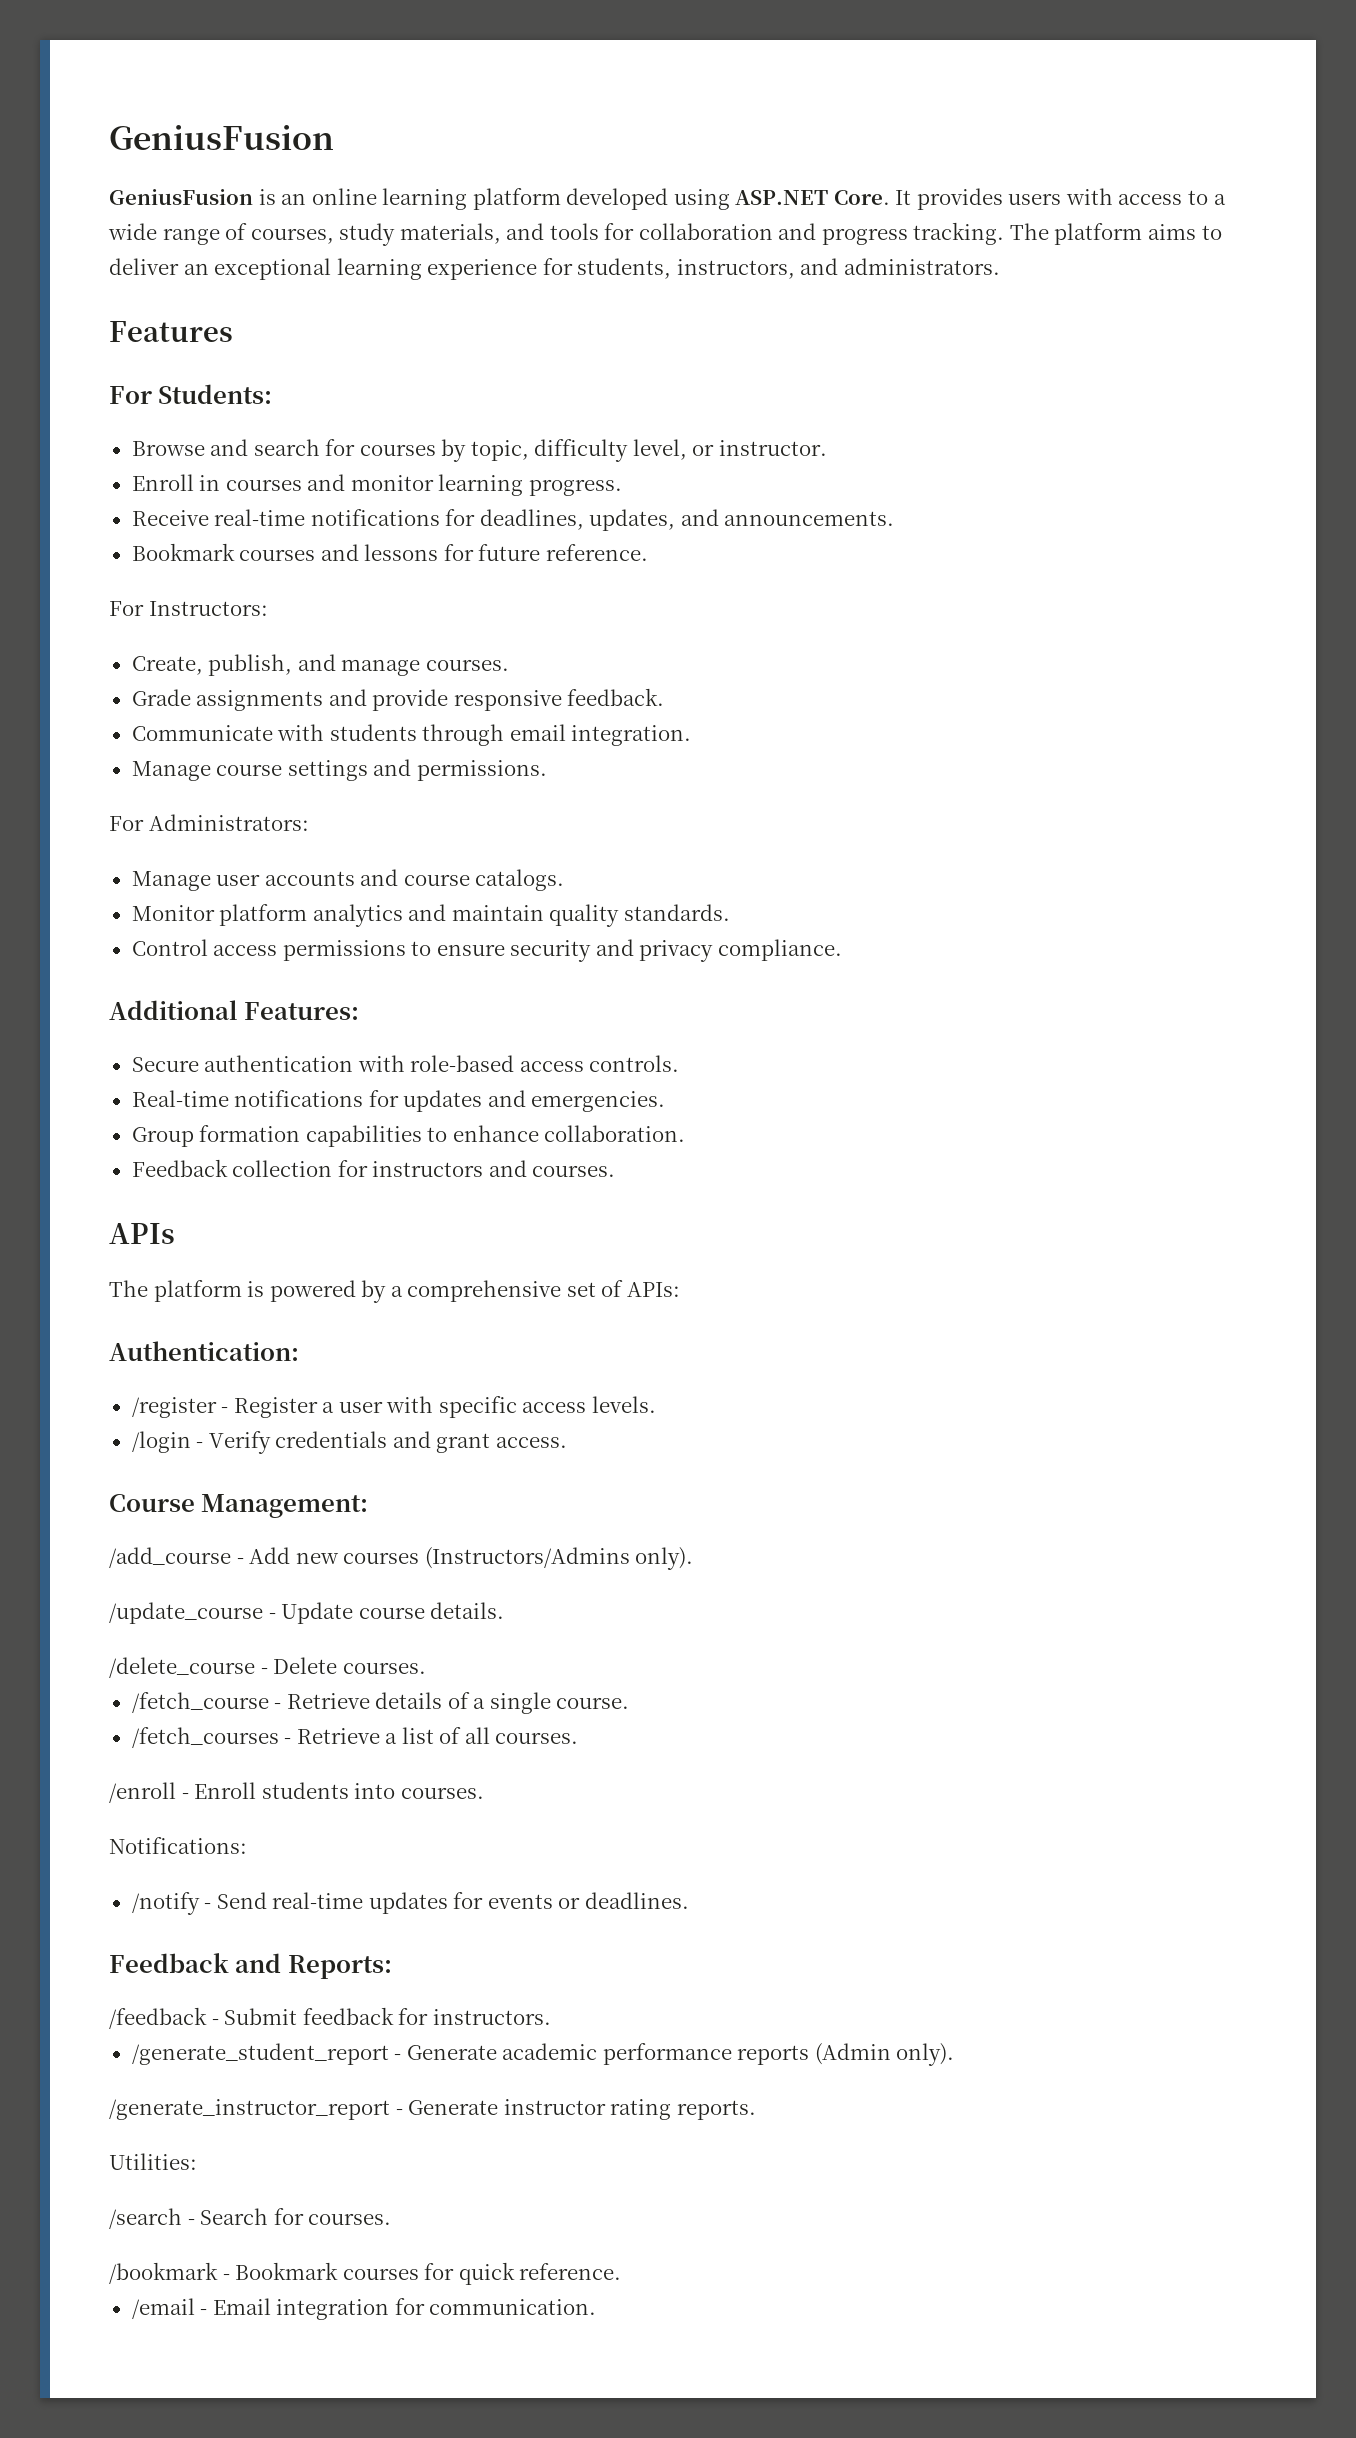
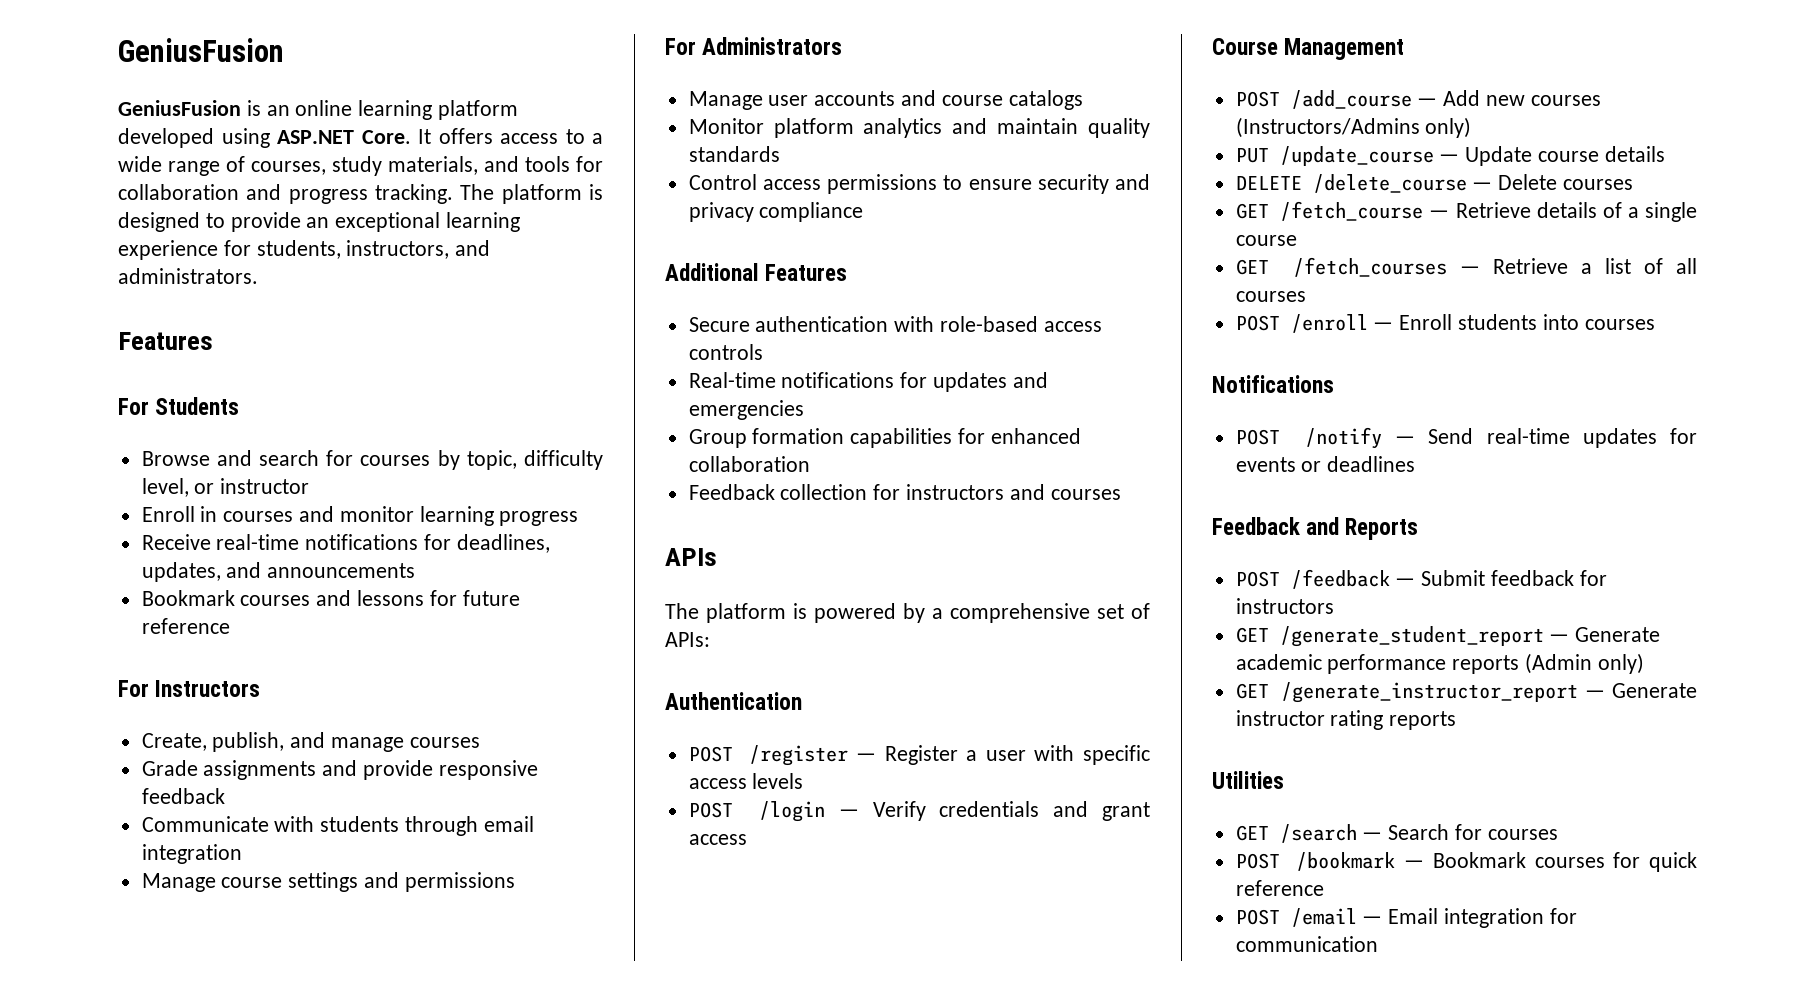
- It provides users with access to a wide range of courses, study materials, and tools for collaboration and progress tracking.
+ It offers access to a wide range of courses, study materials, and tools for collaboration and progress tracking.
- The platform aims to deliver an exceptional learning experience for students, instructors, and administrators.
+ The platform is designed to provide an exceptional learning experience for students, instructors, and administrators.
- For Students:
+ For Students
- Browse and search for courses by topic, difficulty level, or instructor.
+ Browse and search for courses by topic, difficulty level, or instructor
- Enroll in courses and monitor learning progress.
+ Enroll in courses and monitor learning progress
- Receive real-time notifications for deadlines, updates, and announcements.
+ Receive real-time notifications for deadlines, updates, and announcements
- Bookmark courses and lessons for future reference.
- For Instructors:
+ Bookmark courses and lessons for future reference
+ For Instructors
- Create, publish, and manage courses.
+ Create, publish, and manage courses
- Grade assignments and provide responsive feedback.
+ Grade assignments and provide responsive feedback
- Communicate with students through email integration.
+ Communicate with students through email integration
- Manage course settings and permissions.
- For Administrators:
+ Manage course settings and permissions
+ For Administrators
- Manage user accounts and course catalogs.
+ Manage user accounts and course catalogs
- Monitor platform analytics and maintain quality standards.
+ Monitor platform analytics and maintain quality standards
- Control access permissions to ensure security and privacy compliance.
+ Control access permissions to ensure security and privacy compliance
- Additional Features:
+ Additional Features
- Secure authentication with role-based access controls.
+ Secure authentication with role-based access controls
- Real-time notifications for updates and emergencies.
+ Real-time notifications for updates and emergencies
- Group formation capabilities to enhance collaboration.
+ Group formation capabilities for enhanced collaboration
- Feedback collection for instructors and courses.
+ Feedback collection for instructors and courses
- Authentication:
- /register - Register a user with specific access levels.
- /login - Verify credentials and grant access.
+ Authentication
+ POST /register — Register a user with specific access levels
+ POST /login — Verify credentials and grant access
- Course Management:
- /add_course - Add new courses (Instructors/Admins only).
- /update_course - Update course details.
- /delete_course - Delete courses.
- /fetch_course - Retrieve details of a single course.
- /fetch_courses - Retrieve a list of all courses.
- /enroll - Enroll students into courses.
- Notifications:
- /notify - Send real-time updates for events or deadlines.
+ Course Management
+ POST /add_course — Add new courses (Instructors/Admins only)
+ PUT /update_course — Update course details
+ DELETE /delete_course — Delete courses
+ GET /fetch_course — Retrieve details of a single course
+ GET /fetch_courses — Retrieve a list of all courses
+ POST /enroll — Enroll students into courses
+ Notifications
+ POST /notify — Send real-time updates for events or deadlines
- Feedback and Reports:
- /feedback - Submit feedback for instructors.
- /generate_student_report - Generate academic performance reports (Admin only).
- /generate_instructor_report - Generate instructor rating reports.
- Utilities:
- /search - Search for courses.
- /bookmark - Bookmark courses for quick reference.
- /email - Email integration for communication.
+ Feedback and Reports
+ POST /feedback — Submit feedback for instructors
+ GET /generate_student_report — Generate academic performance reports (Admin only)
+ GET /generate_instructor_report — Generate instructor rating reports
+ Utilities
+ GET /search — Search for courses
+ POST /bookmark — Bookmark courses for quick reference
+ POST /email — Email integration for communication

